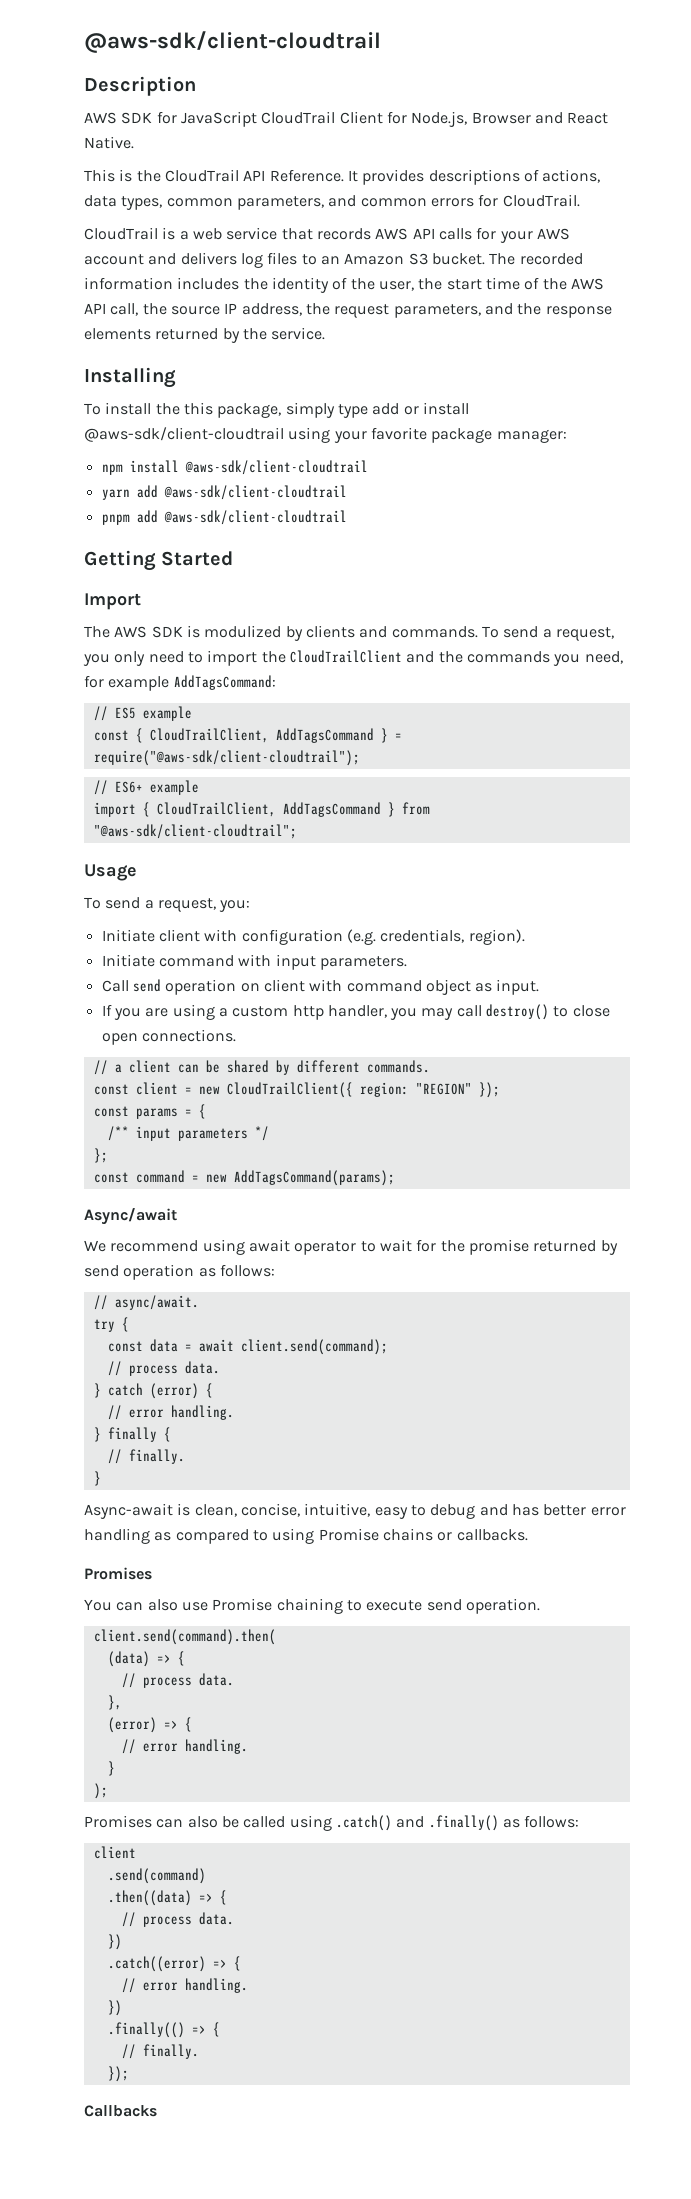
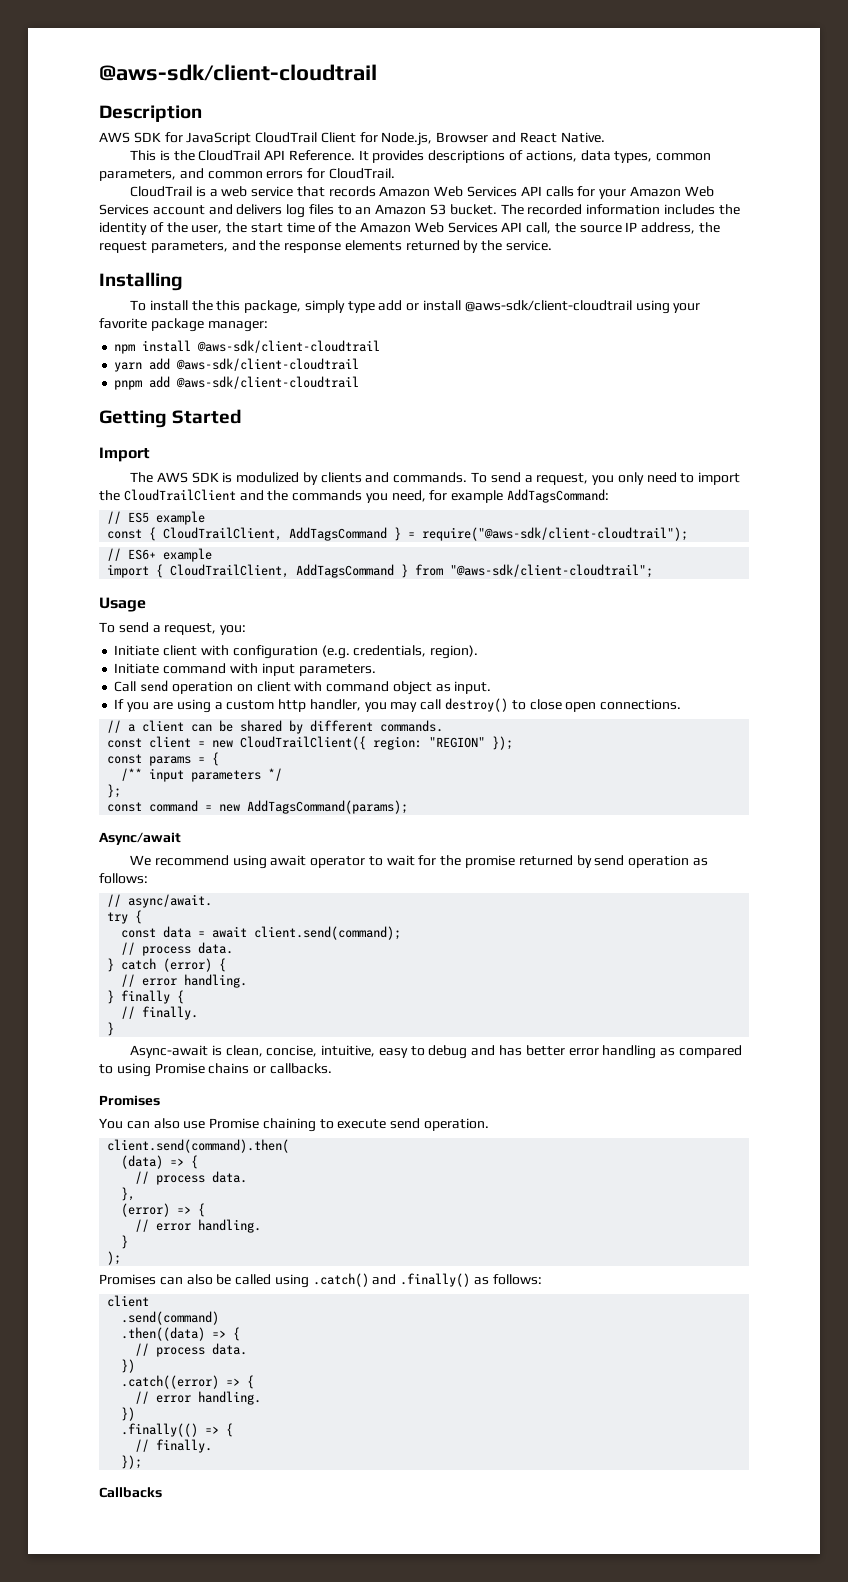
- CloudTrail is a web service that records AWS API calls for your AWS account and delivers log files to an Amazon S3 bucket.
+ CloudTrail is a web service that records Amazon Web Services API calls for your Amazon Web Services account and delivers log files to an Amazon S3 bucket.
- The recorded information includes the identity of the user, the start time of the AWS API call, the source IP address, the request parameters, and the response elements returned by the service.
+ The recorded information includes the identity of the user, the start time of the Amazon Web Services API call, the source IP address, the request parameters, and the response elements returned by the service.

